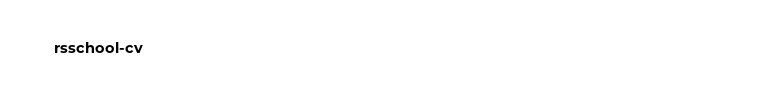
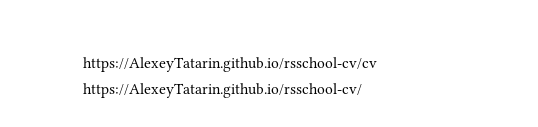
- rsschool-cv
+ https://AlexeyTatarin.github.io/rsschool-cv/cv
+ https://AlexeyTatarin.github.io/rsschool-cv/

